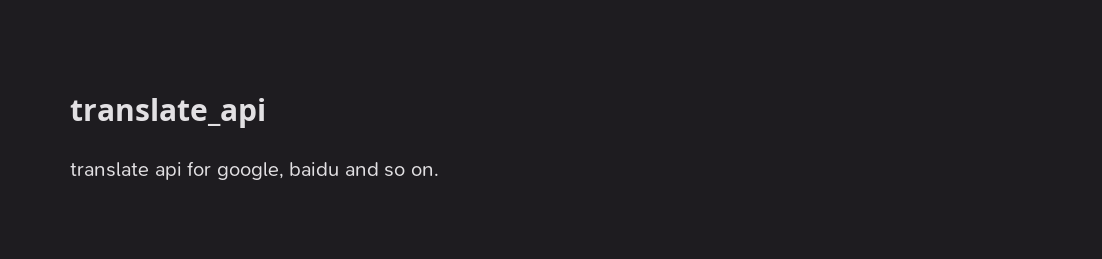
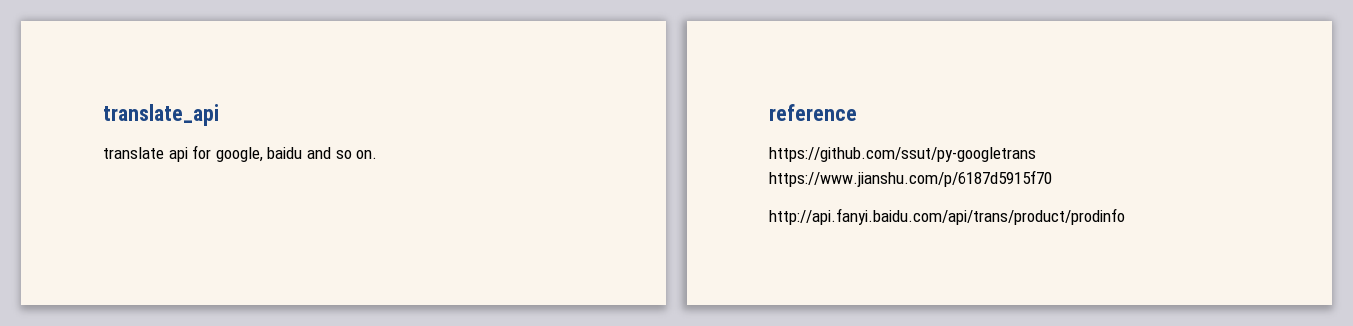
+ reference
+ https://github.com/ssut/py-googletrans https://www.jianshu.com/p/6187d5915f70
+ http://api.fanyi.baidu.com/api/trans/product/prodinfo

